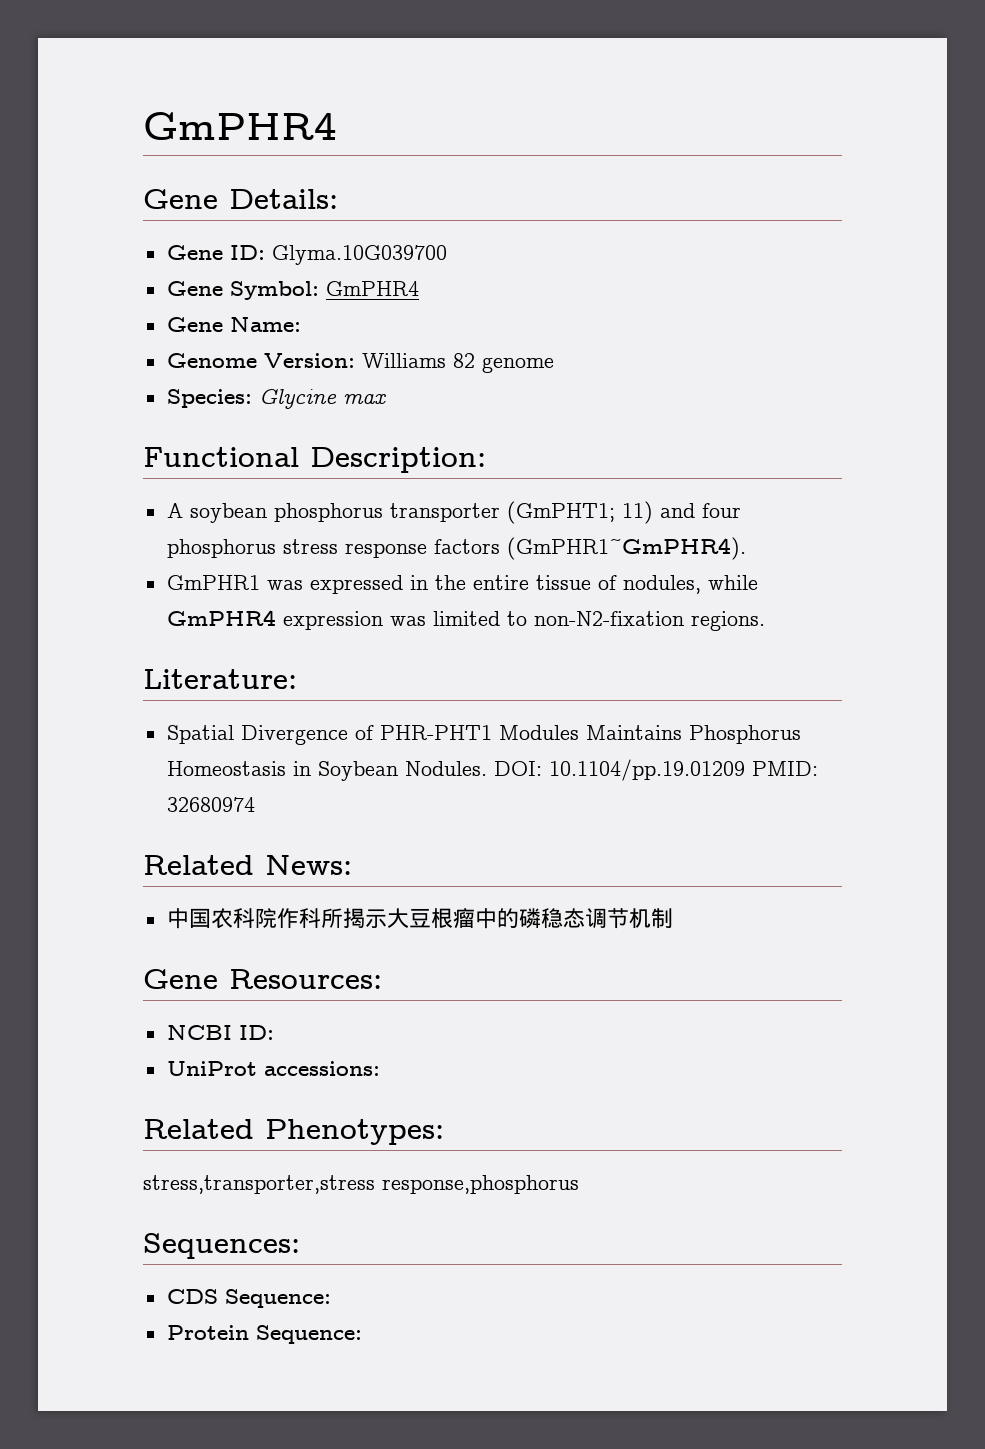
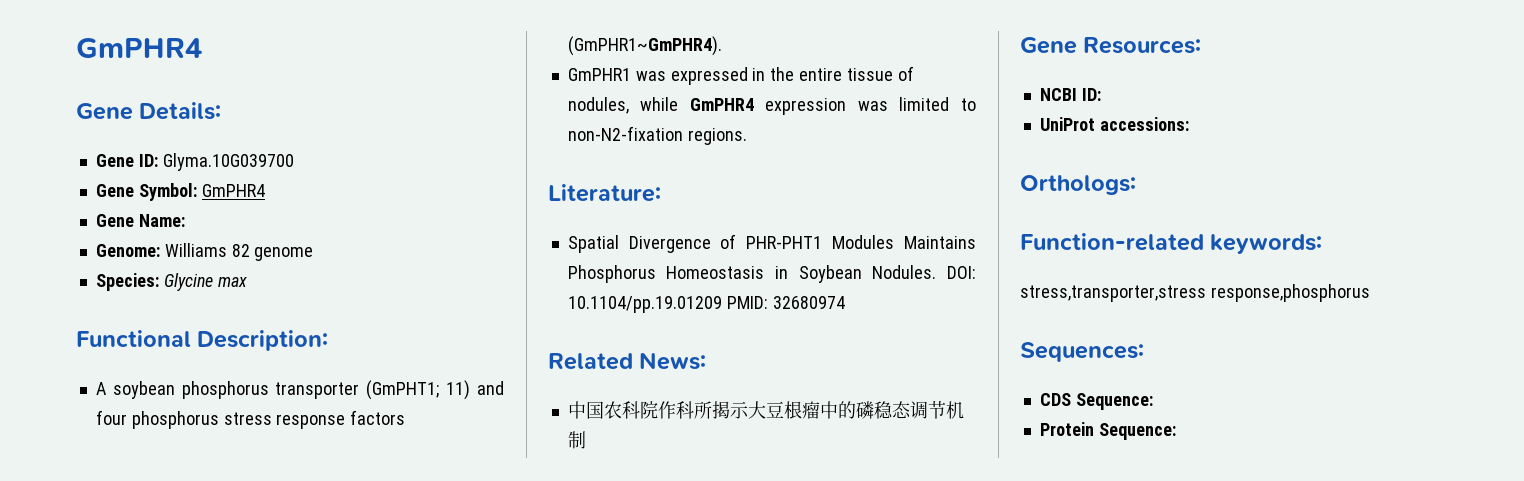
- Genome Version: Williams 82 genome
+ Genome: Williams 82 genome
- Related Phenotypes:
+ Orthologs:
+ Function-related keywords:

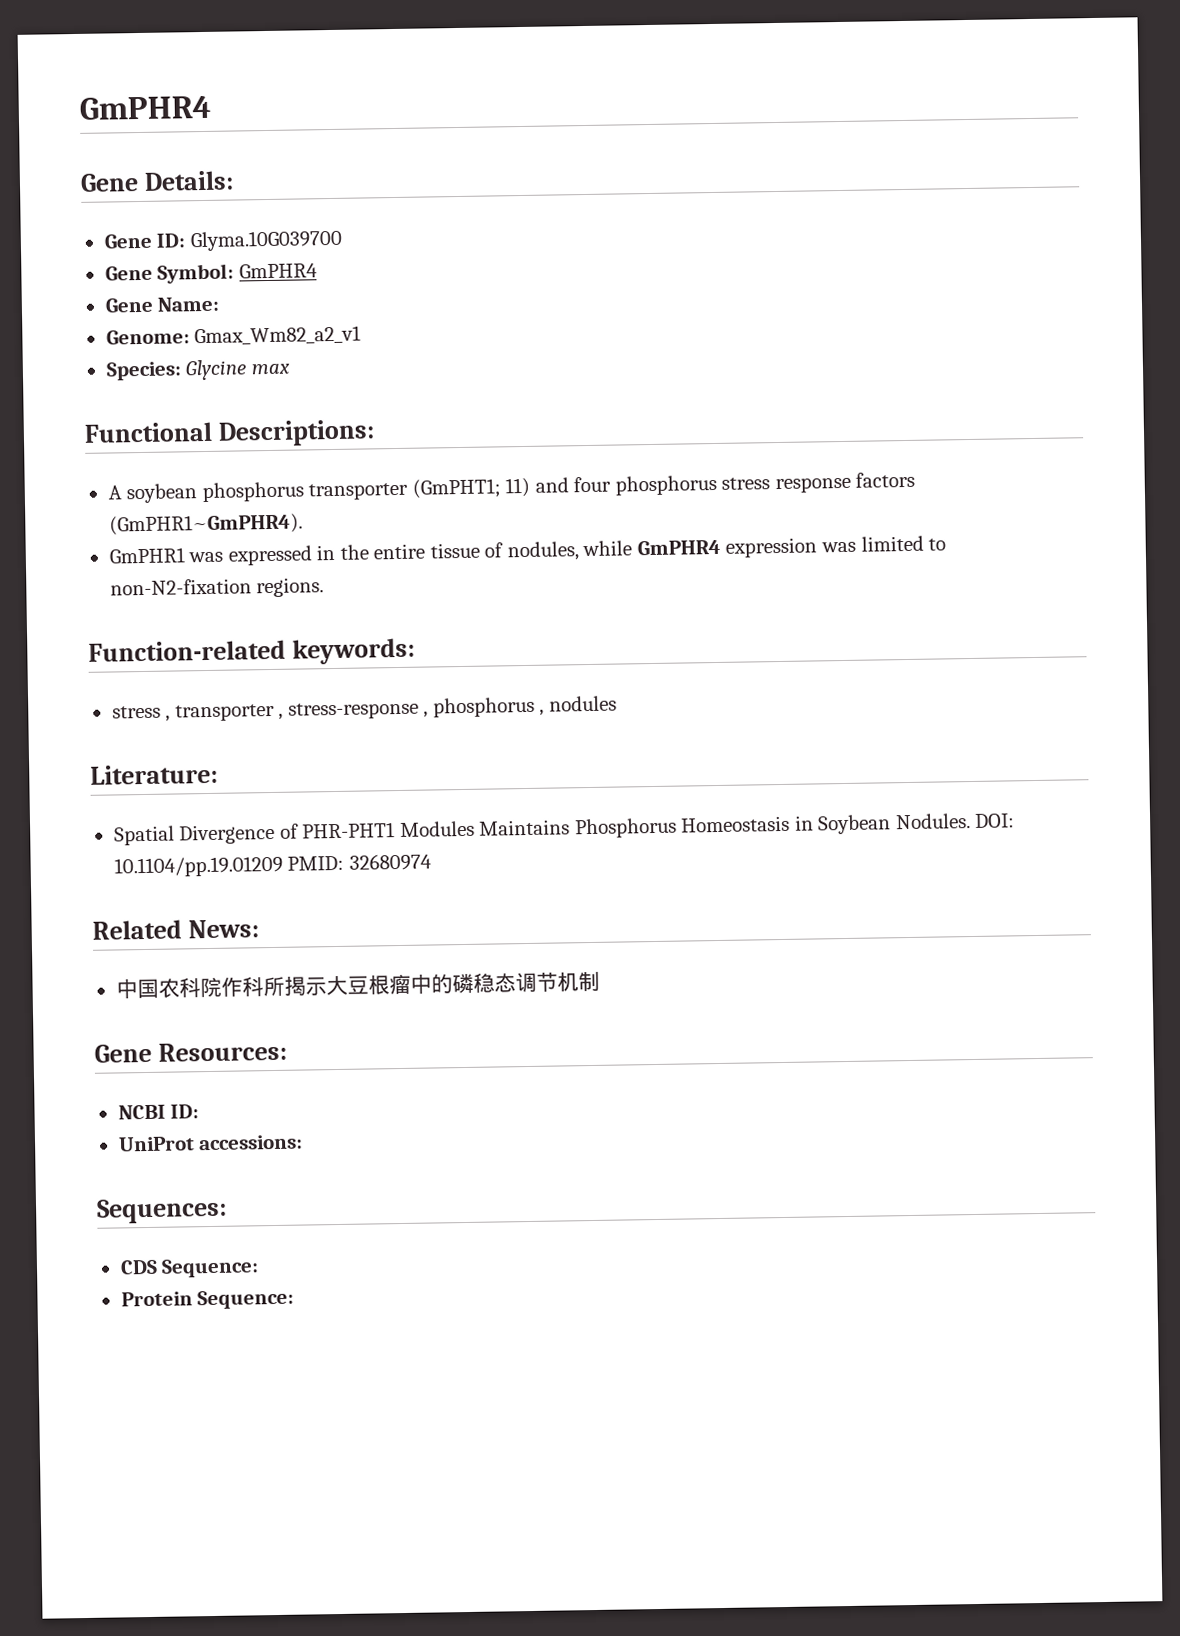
- Genome: Williams 82 genome
+ Genome: Gmax_Wm82_a2_v1
- Functional Description:
+ Functional Descriptions:
+ Function-related keywords:
+ stress , transporter , stress-response , phosphorus , nodules
- Orthologs:
- Function-related keywords:
- stress,transporter,stress response,phosphorus

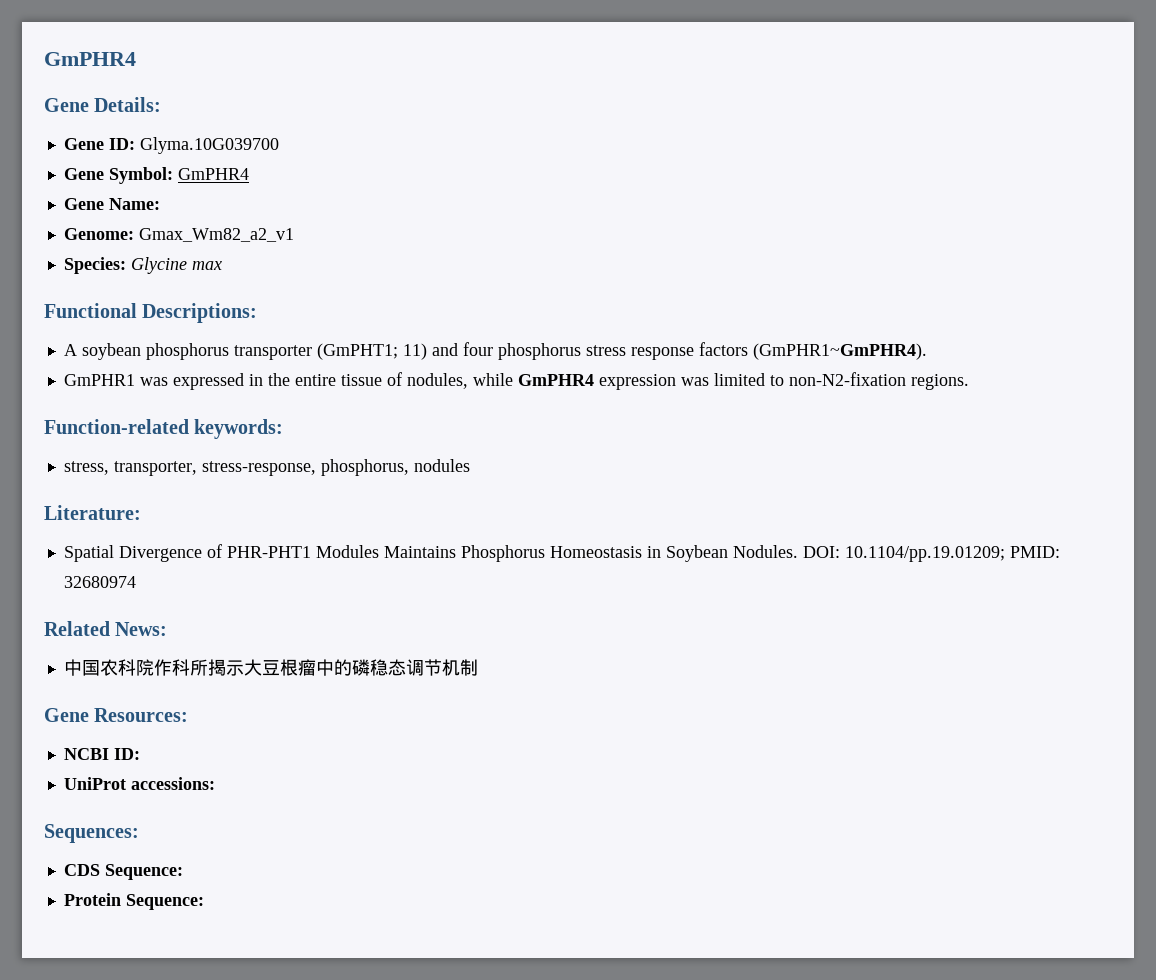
- stress , transporter , stress-response , phosphorus , nodules
+ stress, transporter, stress-response, phosphorus, nodules
- DOI: 10.1104/pp.19.01209 PMID: 32680974
+ DOI: 10.1104/pp.19.01209; PMID: 32680974

